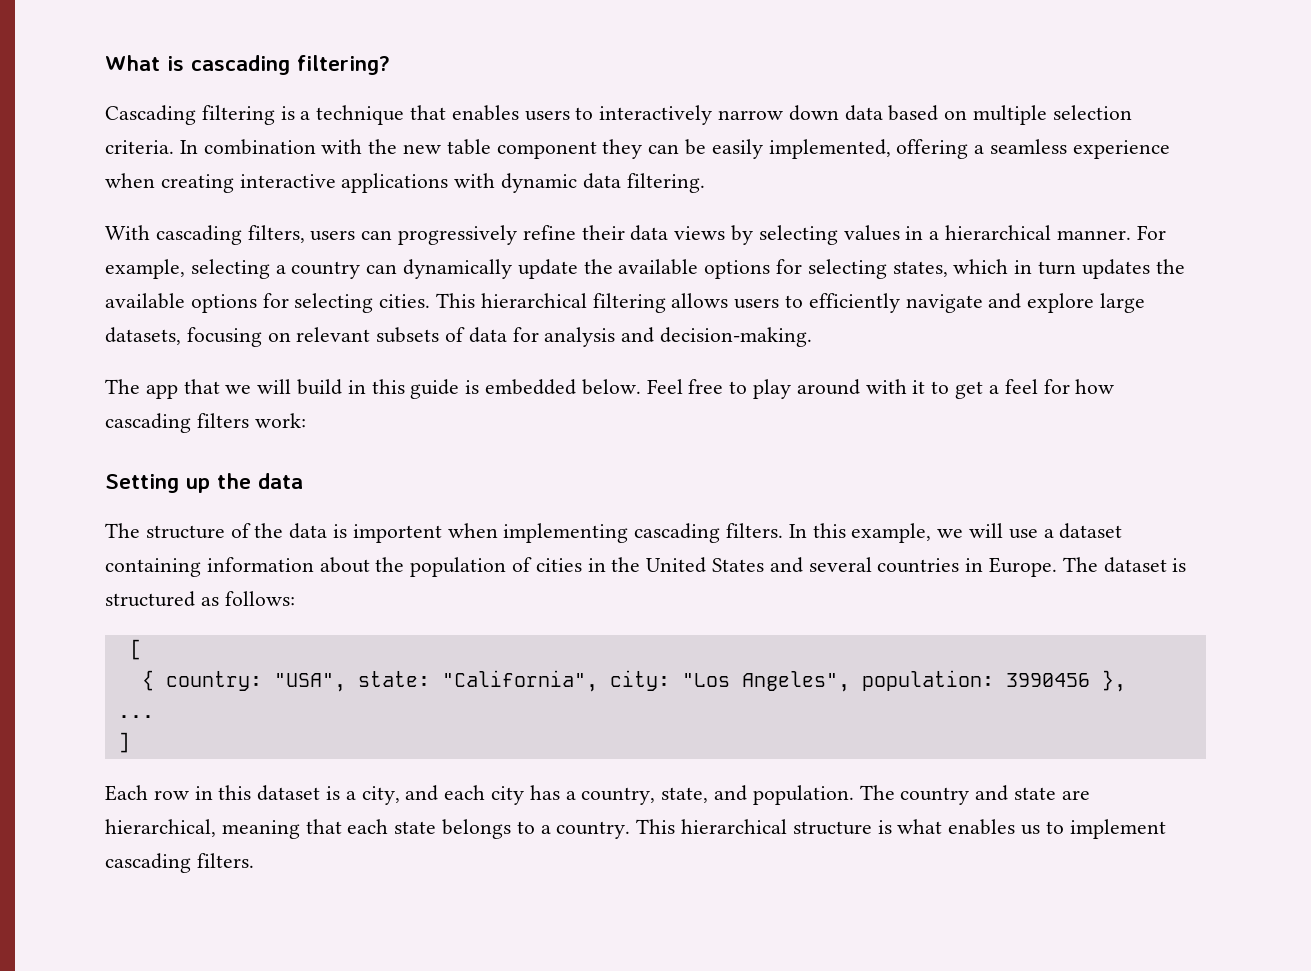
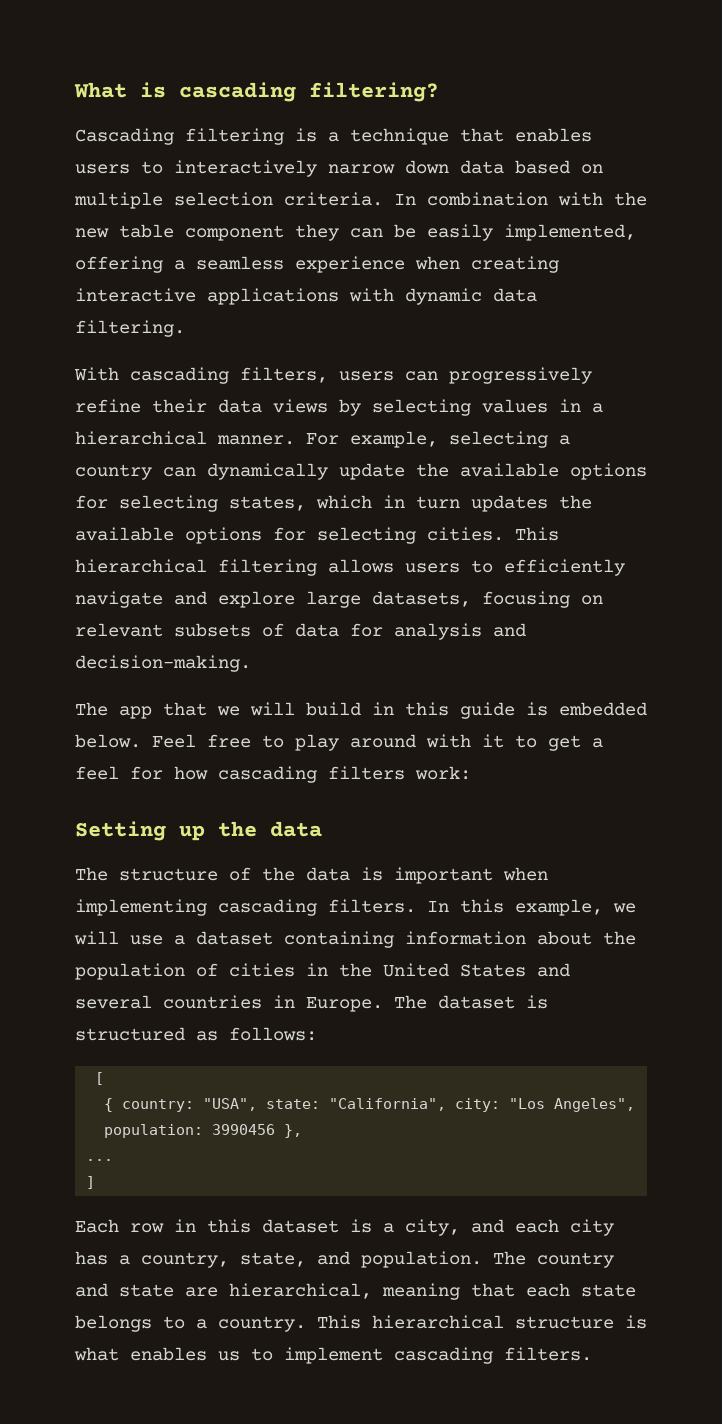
- The structure of the data is importent when implementing cascading filters.
+ The structure of the data is important when implementing cascading filters.

